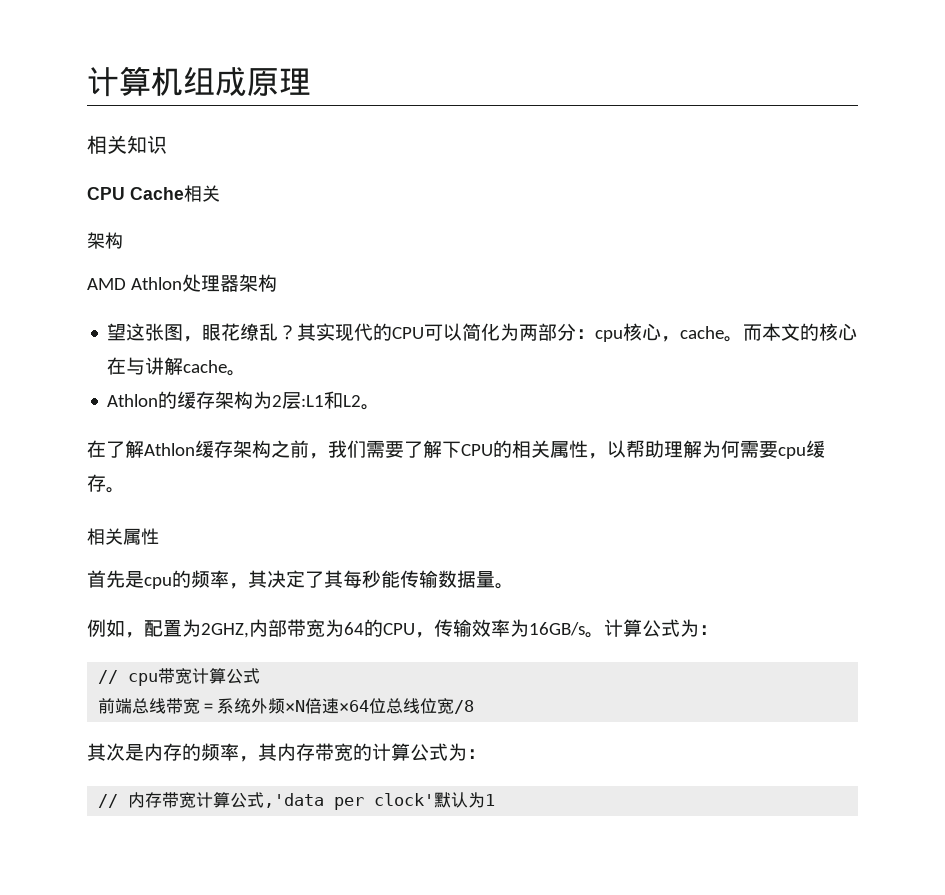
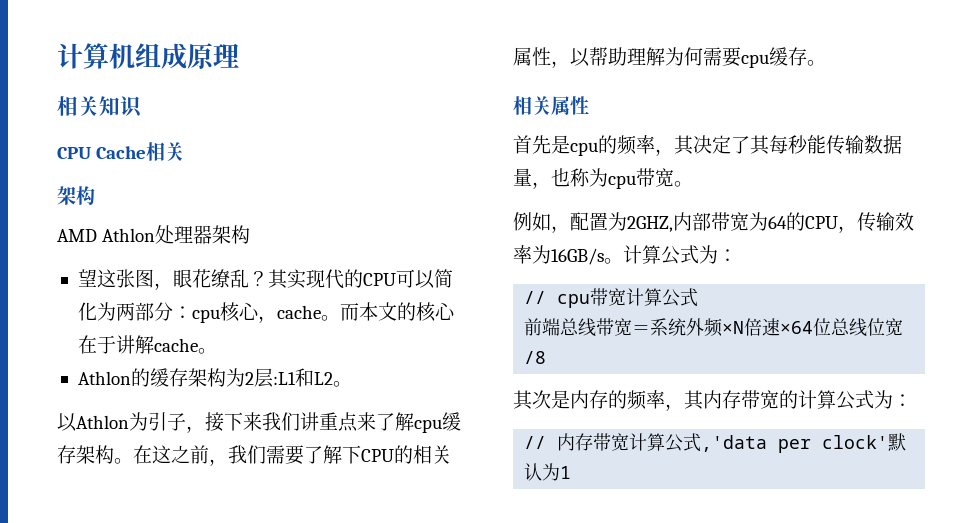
- 而本文的核心在与讲解cache。
+ 而本文的核心在于讲解cache。
- 在了解Athlon缓存架构之前，我们需要了解下CPU的相关属性，以帮助理解为何需要cpu缓存。
+ 以Athlon为引子，接下来我们讲重点来了解cpu缓存架构。在这之前，我们需要了解下CPU的相关属性，以帮助理解为何需要cpu缓存。
- 首先是cpu的频率，其决定了其每秒能传输数据量。
+ 首先是cpu的频率，其决定了其每秒能传输数据量，也称为cpu带宽。

